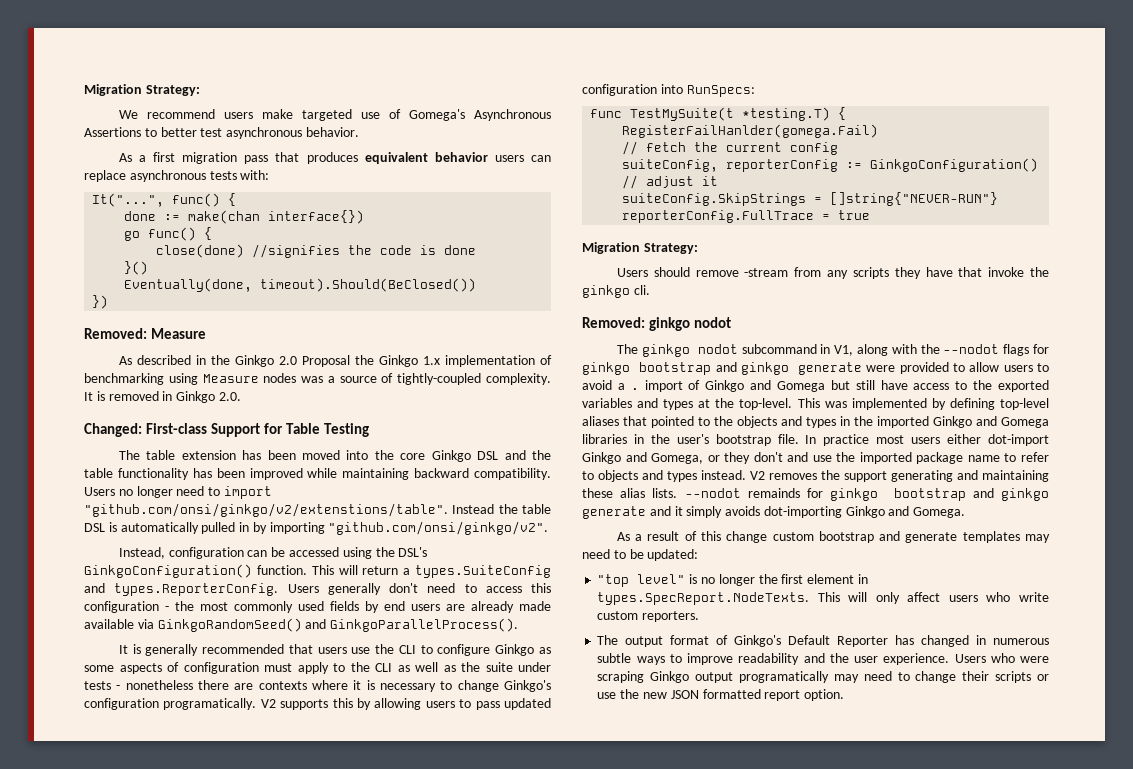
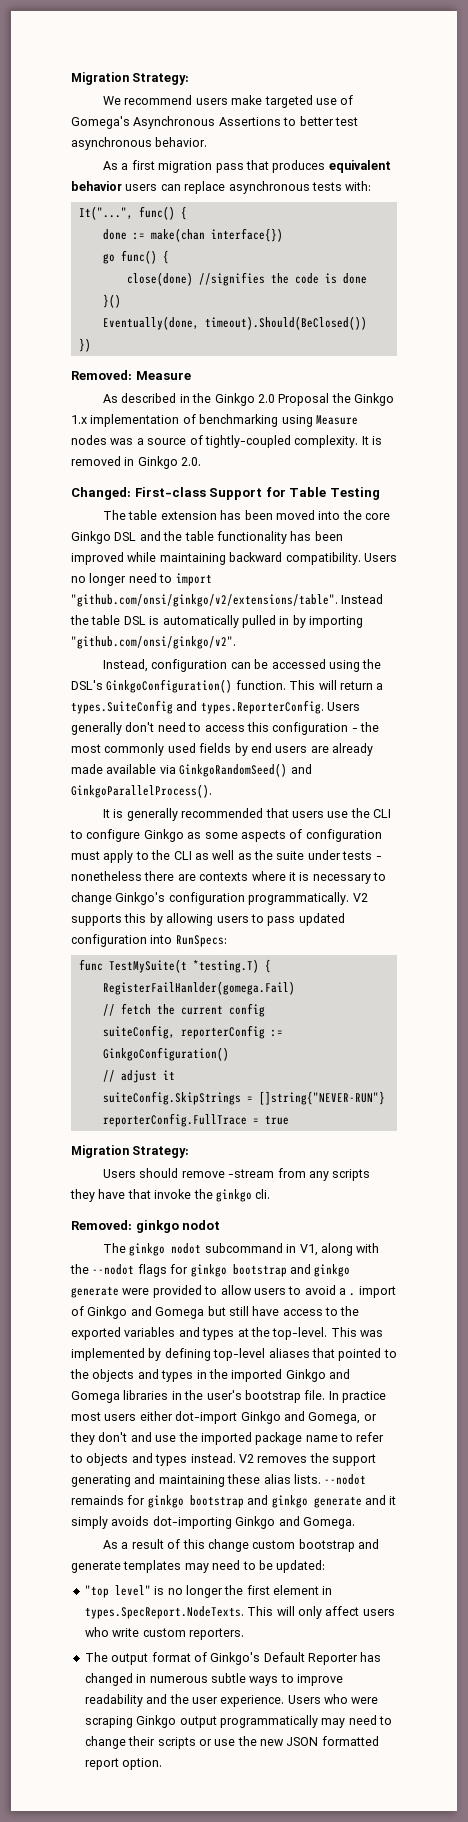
- Users no longer need to import "github.com/onsi/ginkgo/v2/extenstions/table". Instead the table DSL is automatically pulled in by importing "github.com/onsi/ginkgo/v2".
+ Users no longer need to import "github.com/onsi/ginkgo/v2/extensions/table". Instead the table DSL is automatically pulled in by importing "github.com/onsi/ginkgo/v2".
- It is generally recommended that users use the CLI to configure Ginkgo as some aspects of configuration must apply to the CLI as well as the suite under tests - nonetheless there are contexts where it is necessary to change Ginkgo's configuration programatically.
+ It is generally recommended that users use the CLI to configure Ginkgo as some aspects of configuration must apply to the CLI as well as the suite under tests - nonetheless there are contexts where it is necessary to change Ginkgo's configuration programmatically.
- Users who were scraping Ginkgo output programatically may need to change their scripts or use the new JSON formatted report option.
+ Users who were scraping Ginkgo output programmatically may need to change their scripts or use the new JSON formatted report option.

